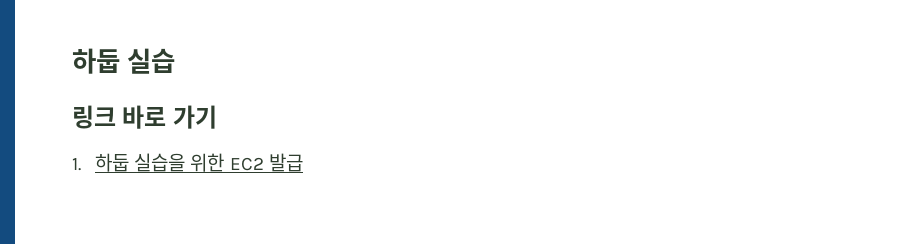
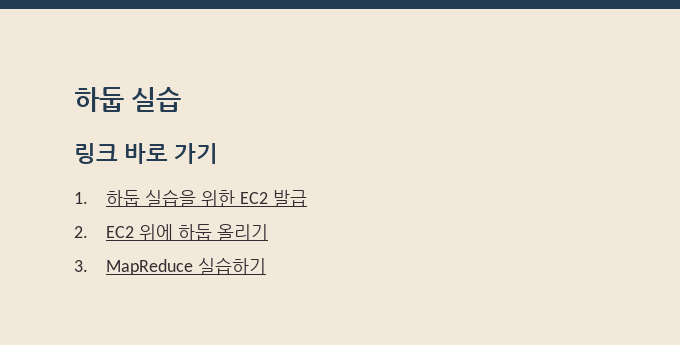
+ 2. EC2 위에 하둡 올리기
+ 3. MapReduce 실습하기

